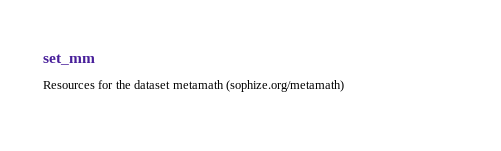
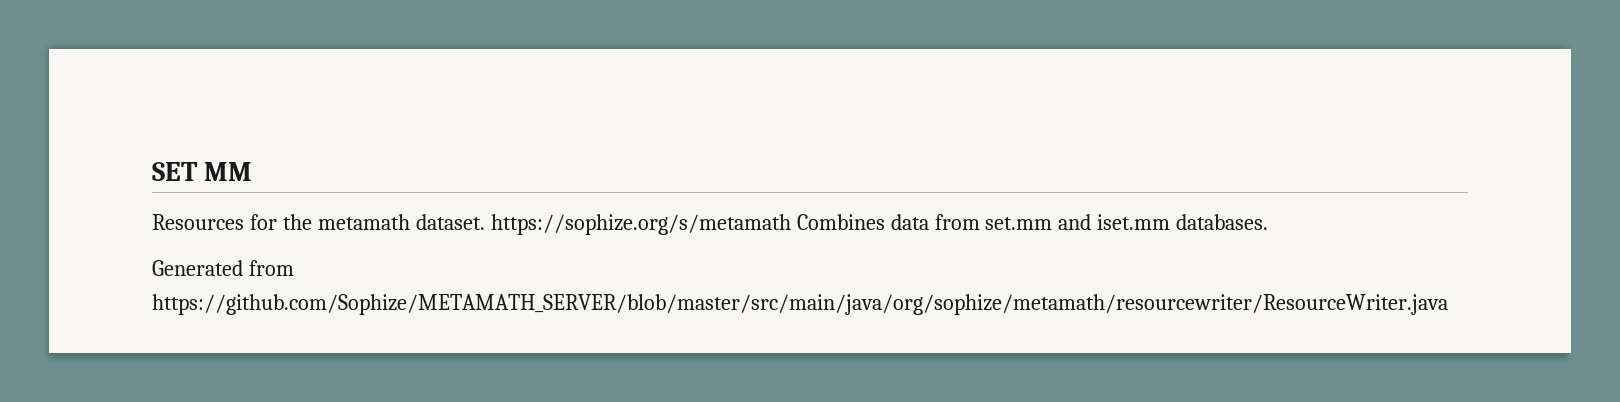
- set_mm
+ SET MM
- Resources for the dataset metamath (sophize.org/metamath)
+ Resources for the metamath dataset. https://sophize.org/s/metamath Combines data from set.mm and iset.mm databases.
+ Generated from https://github.com/Sophize/METAMATH_SERVER/blob/master/src/main/java/org/sophize/metamath/resourcewriter/ResourceWriter.java

